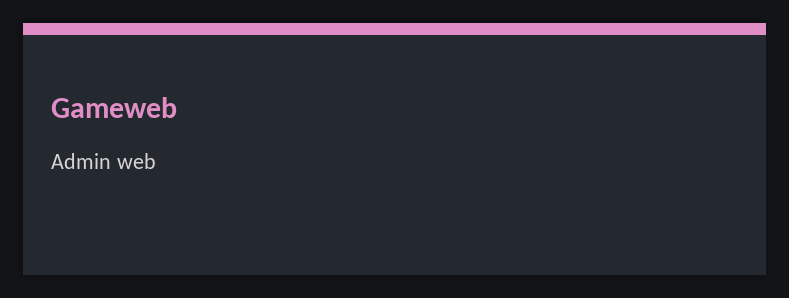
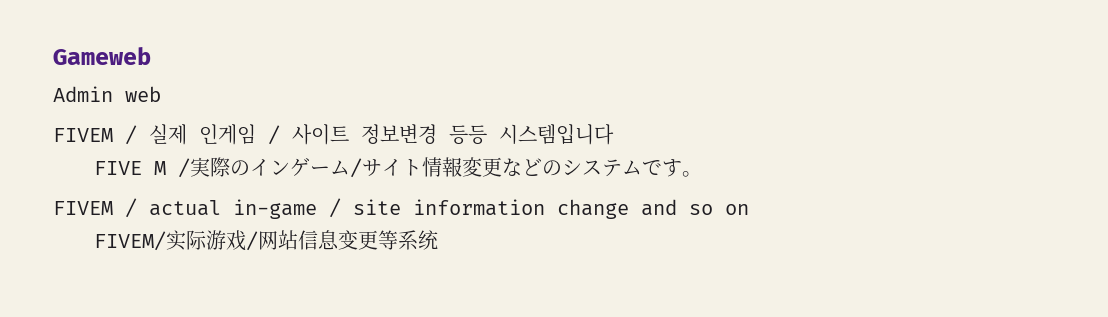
+ FIVEM / 실제 인게임 / 사이트 정보변경 등등 시스템입니다
+ FIVE M /実際のインゲーム/サイト情報変更などのシステムです。
+ FIVEM / actual in-game / site information change and so on
+ FIVEM/实际游戏/网站信息变更等系统

